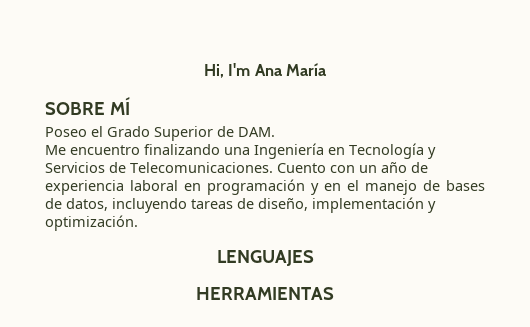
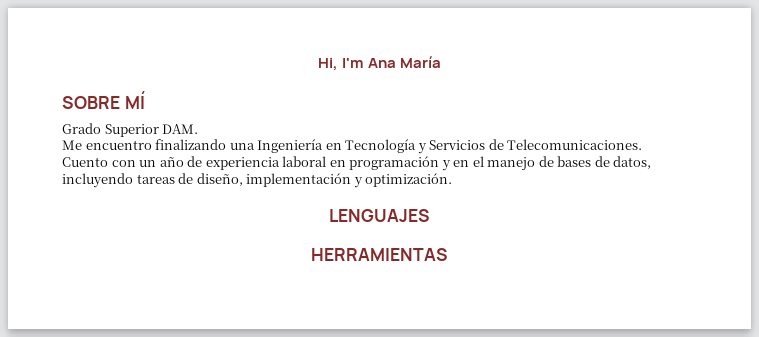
- Poseo el Grado Superior de DAM.
+ Grado Superior DAM.
- Me encuentro finalizando una Ingeniería en Tecnología y Servicios de Telecomunicaciones. Cuento con un año de experiencia laboral en programación y en el manejo de bases de datos, incluyendo tareas de diseño, implementación y optimización.
+ Me encuentro finalizando una Ingeniería en Tecnología y Servicios de Telecomunicaciones.
+ Cuento con un año de experiencia laboral en programación y en el manejo de bases de datos, incluyendo tareas de diseño, implementación y optimización.

